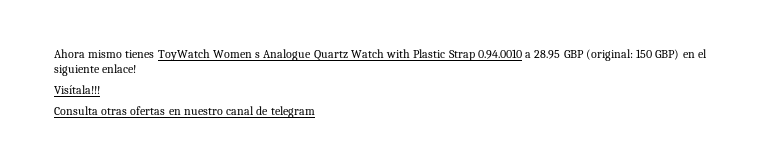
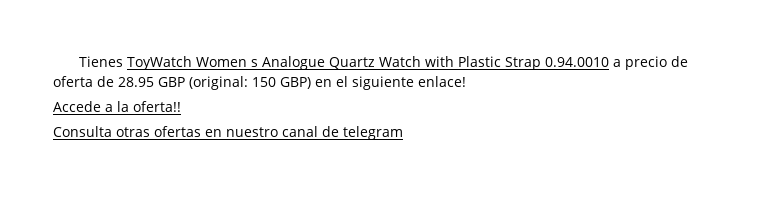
- Ahora mismo tienes ToyWatch Women s Analogue Quartz Watch with Plastic Strap 0.94.0010 a 28.95 GBP (original: 150 GBP) en el siguiente enlace!
+ Tienes ToyWatch Women s Analogue Quartz Watch with Plastic Strap 0.94.0010 a precio de oferta de 28.95 GBP (original: 150 GBP) en el siguiente enlace!
- Visítala!!!
+ Accede a la oferta!!

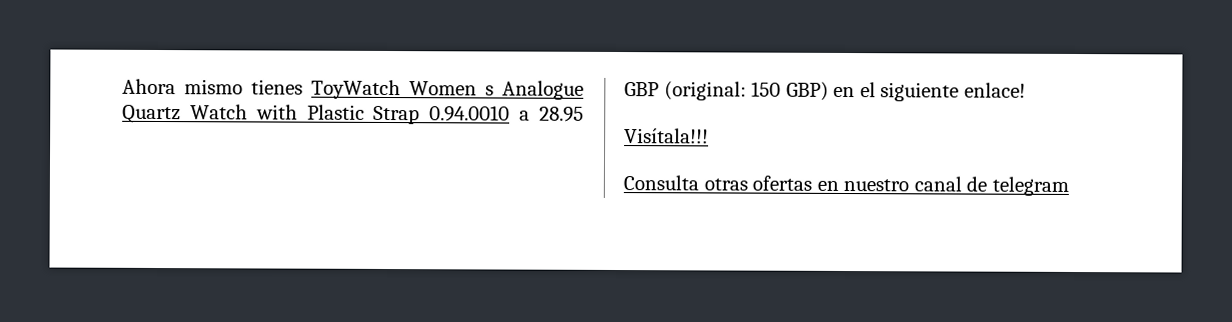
- Tienes ToyWatch Women s Analogue Quartz Watch with Plastic Strap 0.94.0010 a precio de oferta de 28.95 GBP (original: 150 GBP) en el siguiente enlace!
+ Ahora mismo tienes ToyWatch Women s Analogue Quartz Watch with Plastic Strap 0.94.0010 a 28.95 GBP (original: 150 GBP) en el siguiente enlace!
- Accede a la oferta!!
+ Visítala!!!

